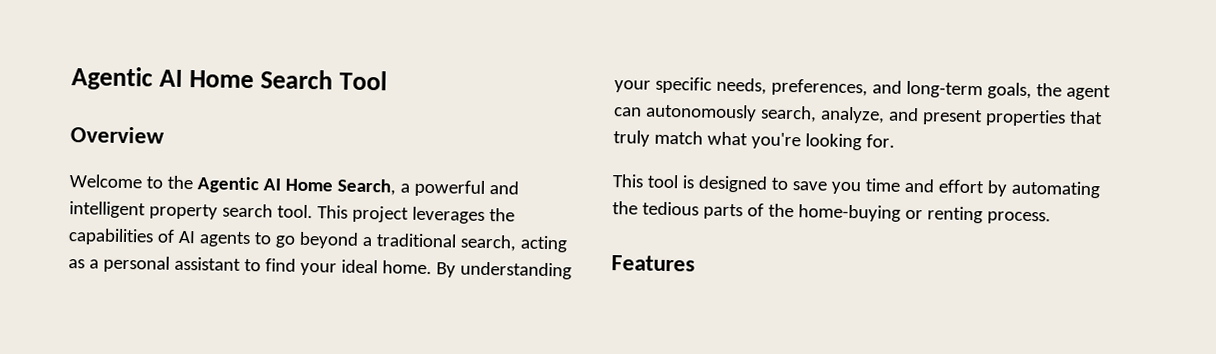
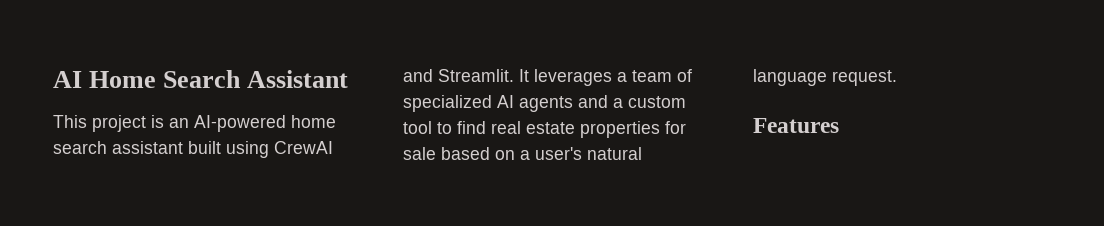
- Agentic AI Home Search Tool
- Overview
- Welcome to the Agentic AI Home Search, a powerful and intelligent property search tool. This project leverages the capabilities of AI agents to go beyond a traditional search, acting as a personal assistant to find your ideal home. By understanding your specific needs, preferences, and long-term goals, the agent can autonomously search, analyze, and present properties that truly match what you're looking for.
- This tool is designed to save you time and effort by automating the tedious parts of the home-buying or renting process.
+ AI Home Search Assistant
+ This project is an AI-powered home search assistant built using CrewAI and Streamlit. It leverages a team of specialized AI agents and a custom tool to find real estate properties for sale based on a user's natural language request.

